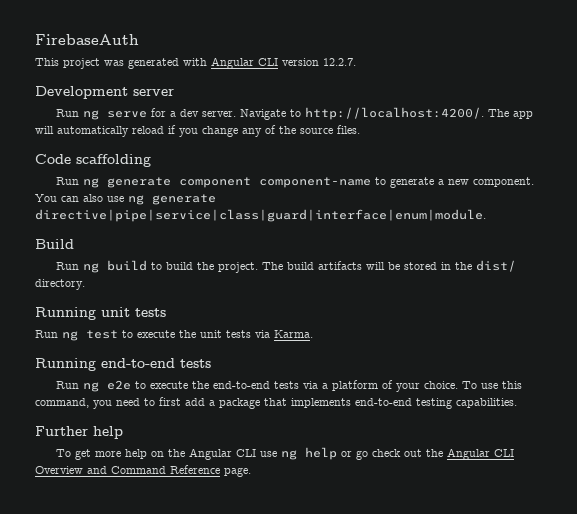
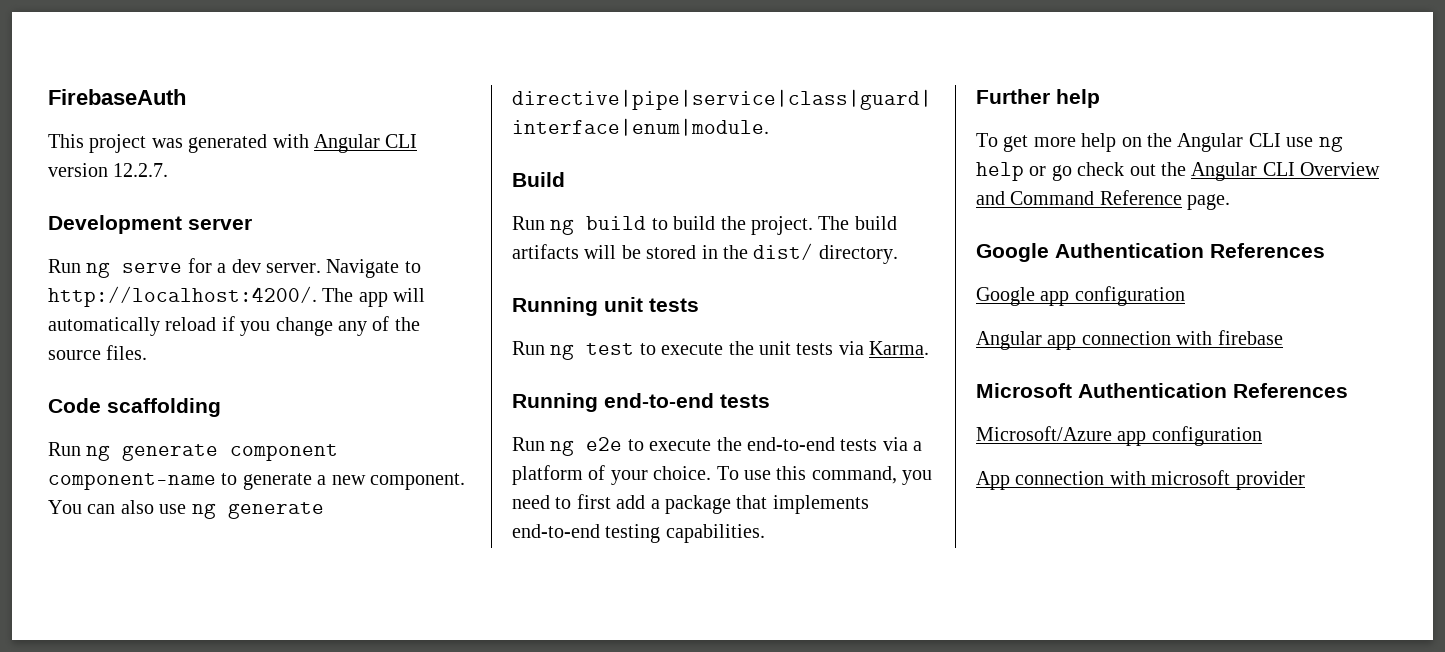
+ Google Authentication References
+ Google app configuration
+ Angular app connection with firebase
+ Microsoft Authentication References
+ Microsoft/Azure app configuration
+ App connection with microsoft provider

